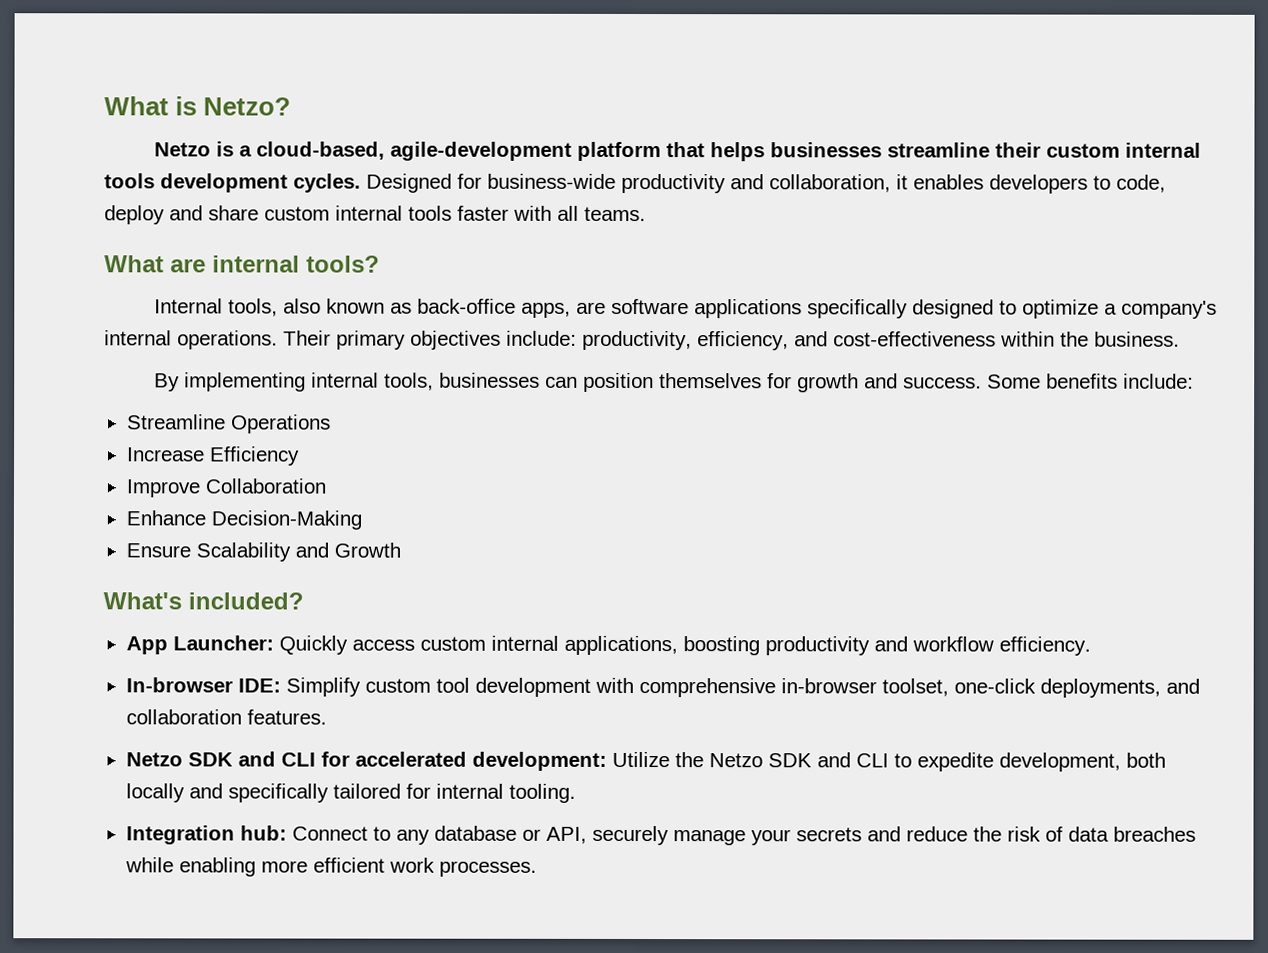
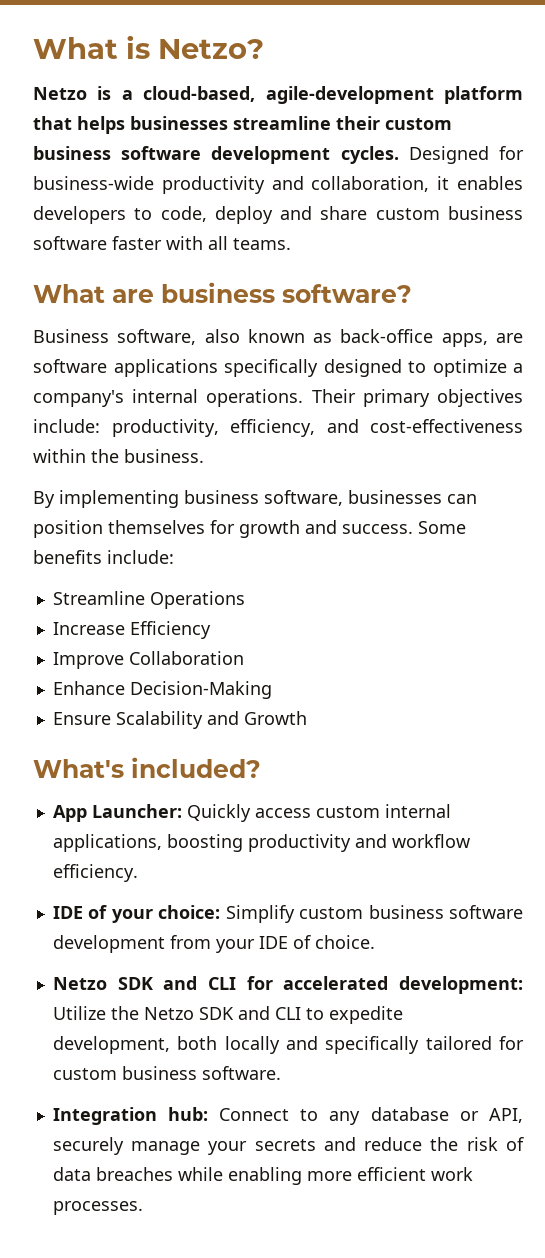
- Netzo is a cloud-based, agile-development platform that helps businesses streamline their custom internal tools development cycles.
+ Netzo is a cloud-based, agile-development platform that helps businesses streamline their custom business software development cycles.
- Designed for business-wide productivity and collaboration, it enables developers to code, deploy and share custom internal tools faster with all teams.
+ Designed for business-wide productivity and collaboration, it enables developers to code, deploy and share custom business software faster with all teams.
- What are internal tools?
- Internal tools, also known as back-office apps, are software applications specifically designed to optimize a company's internal operations.
+ What are business software?
+ Business software, also known as back-office apps, are software applications specifically designed to optimize a company's internal operations.
- By implementing internal tools, businesses can position themselves for growth and success.
+ By implementing business software, businesses can position themselves for growth and success.
- In-browser IDE: Simplify custom tool development with comprehensive in-browser toolset, one-click deployments, and collaboration features.
+ IDE of your choice: Simplify custom business software development from your IDE of choice.
- Netzo SDK and CLI for accelerated development: Utilize the Netzo SDK and CLI to expedite development, both locally and specifically tailored for internal tooling.
+ Netzo SDK and CLI for accelerated development: Utilize the Netzo SDK and CLI to expedite development, both locally and specifically tailored for custom business software.

